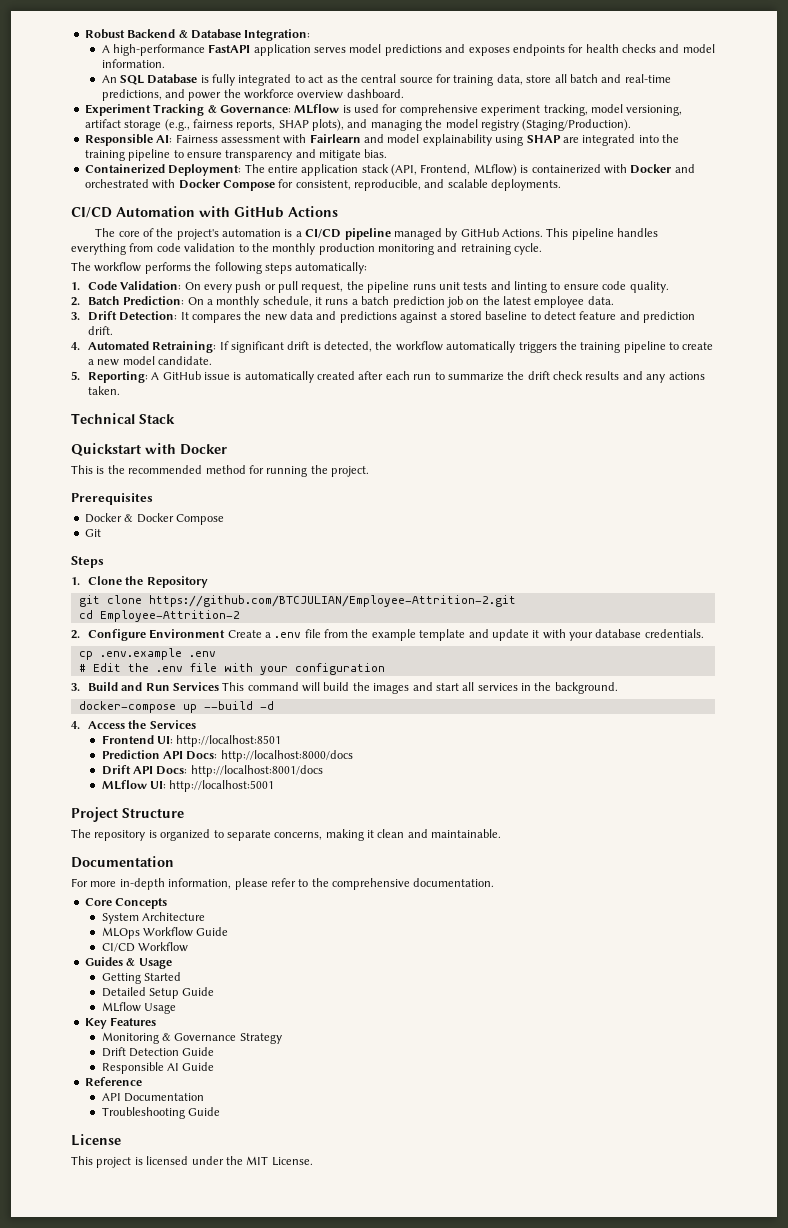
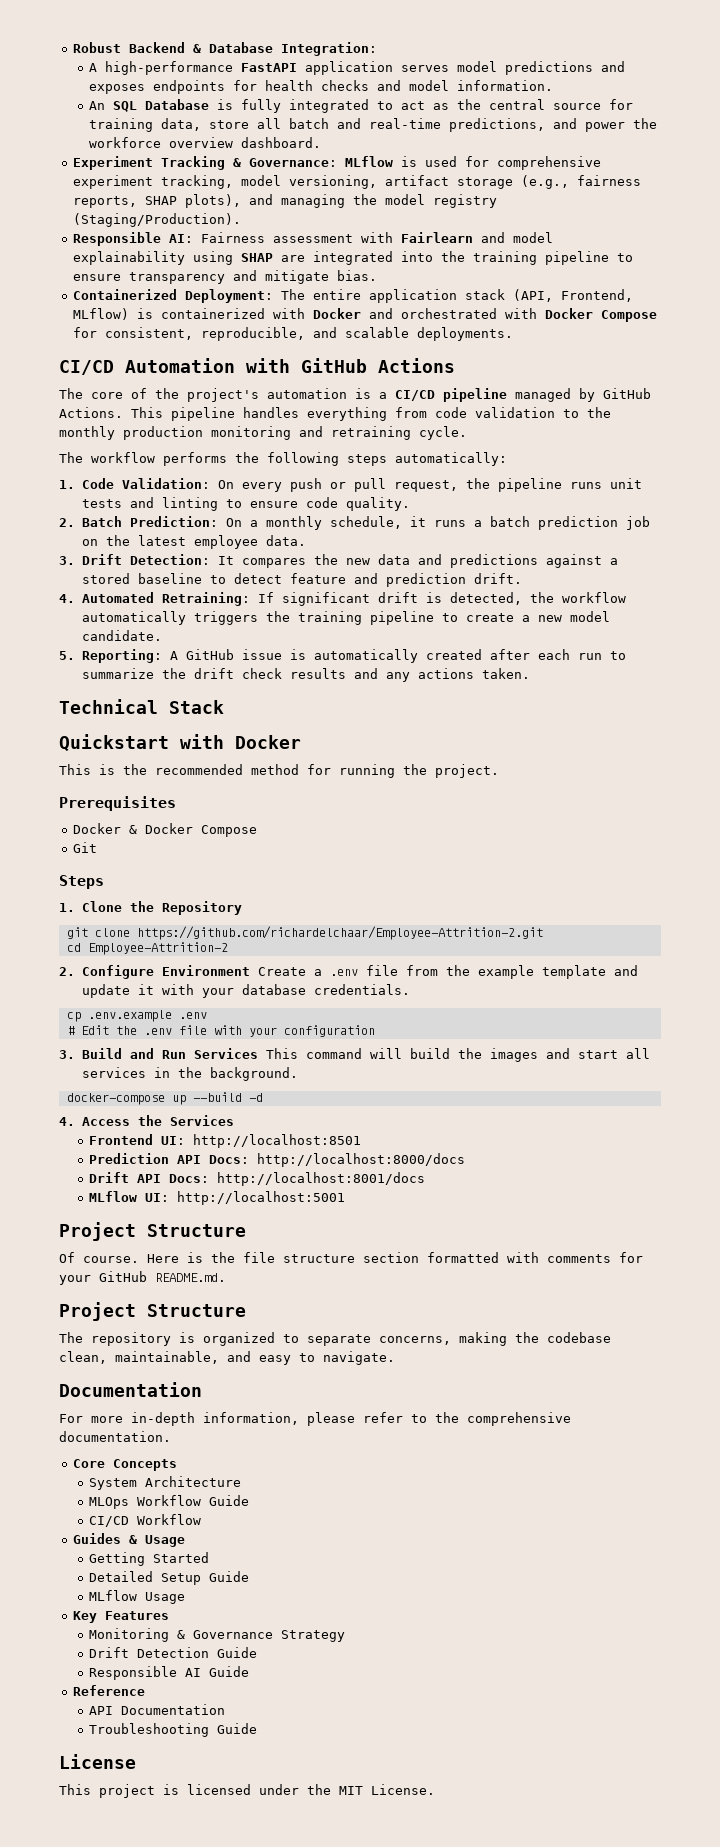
- git clone https://github.com/BTCJULIAN/Employee-Attrition-2.git
+ git clone https://github.com/richardelchaar/Employee-Attrition-2.git
+ Of course. Here is the file structure section formatted with comments for your GitHub README.md.
+ Project Structure
- The repository is organized to separate concerns, making it clean and maintainable.
+ The repository is organized to separate concerns, making the codebase clean, maintainable, and easy to navigate.

